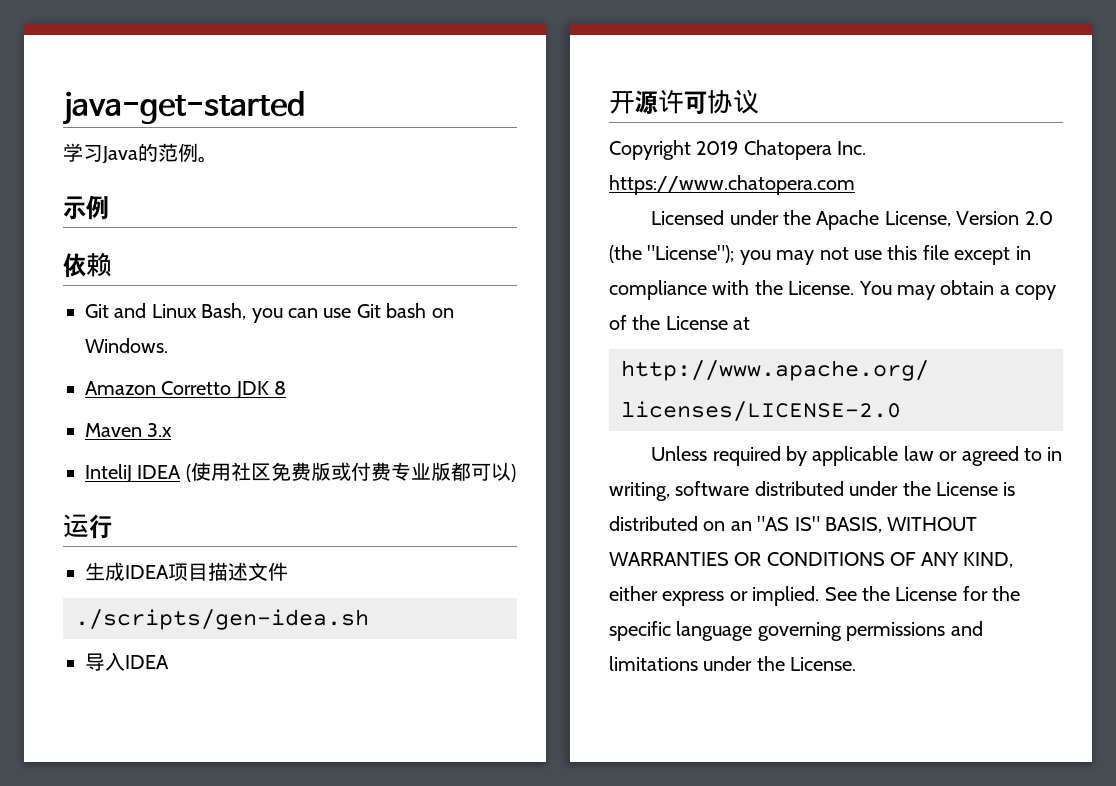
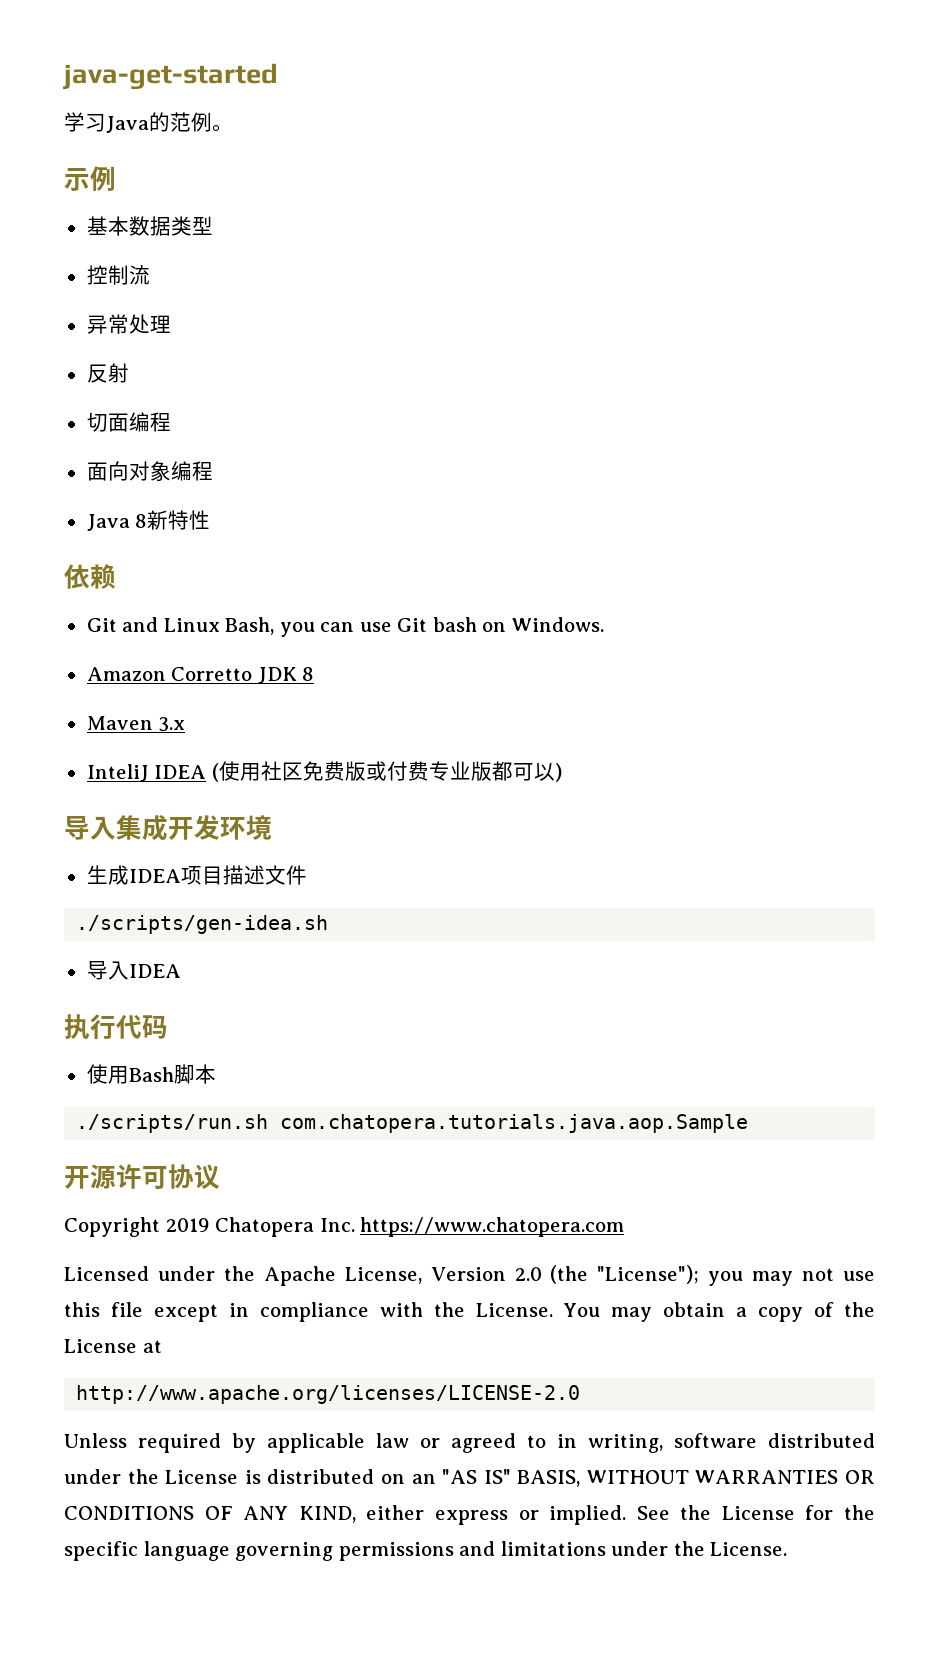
+ 基本数据类型
+ 控制流
+ 异常处理
+ 反射
+ 切面编程
+ 面向对象编程
+ Java 8新特性
- 运行
+ 导入集成开发环境
+ 执行代码
+ 使用Bash脚本
+ ./scripts/run.sh com.chatopera.tutorials.java.aop.Sample

